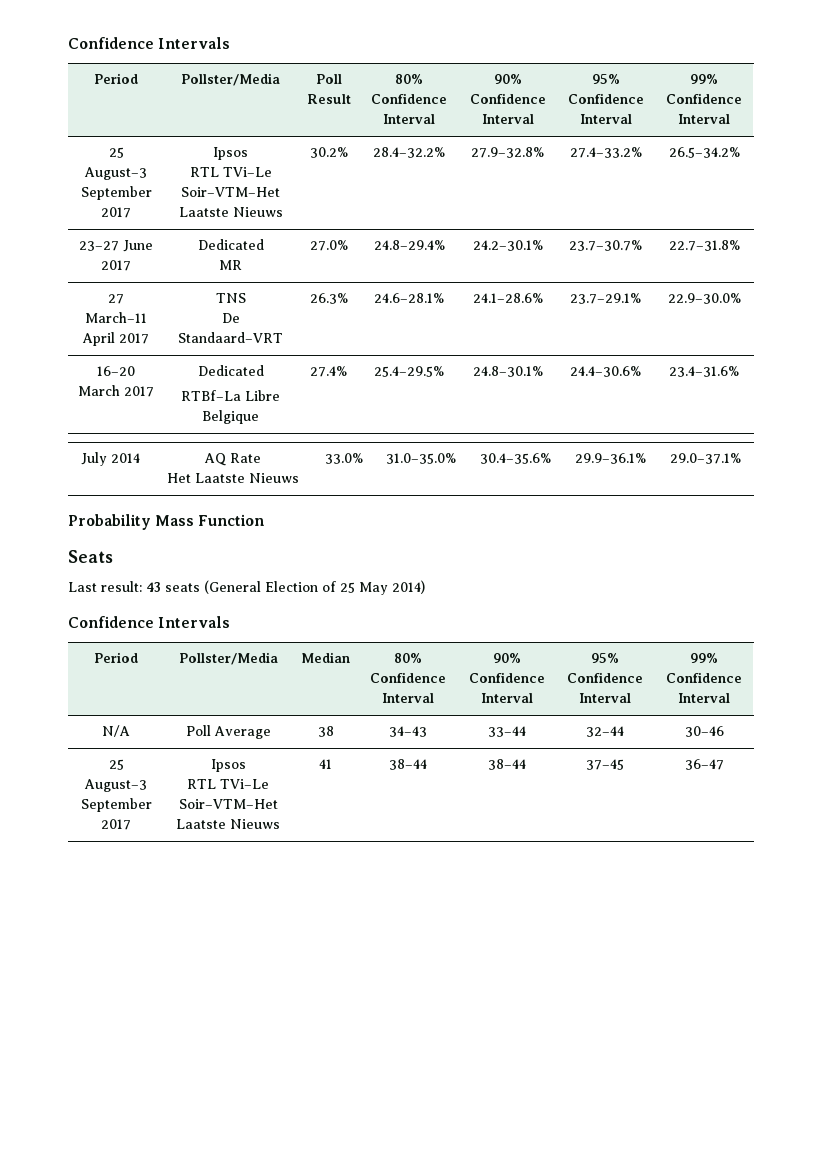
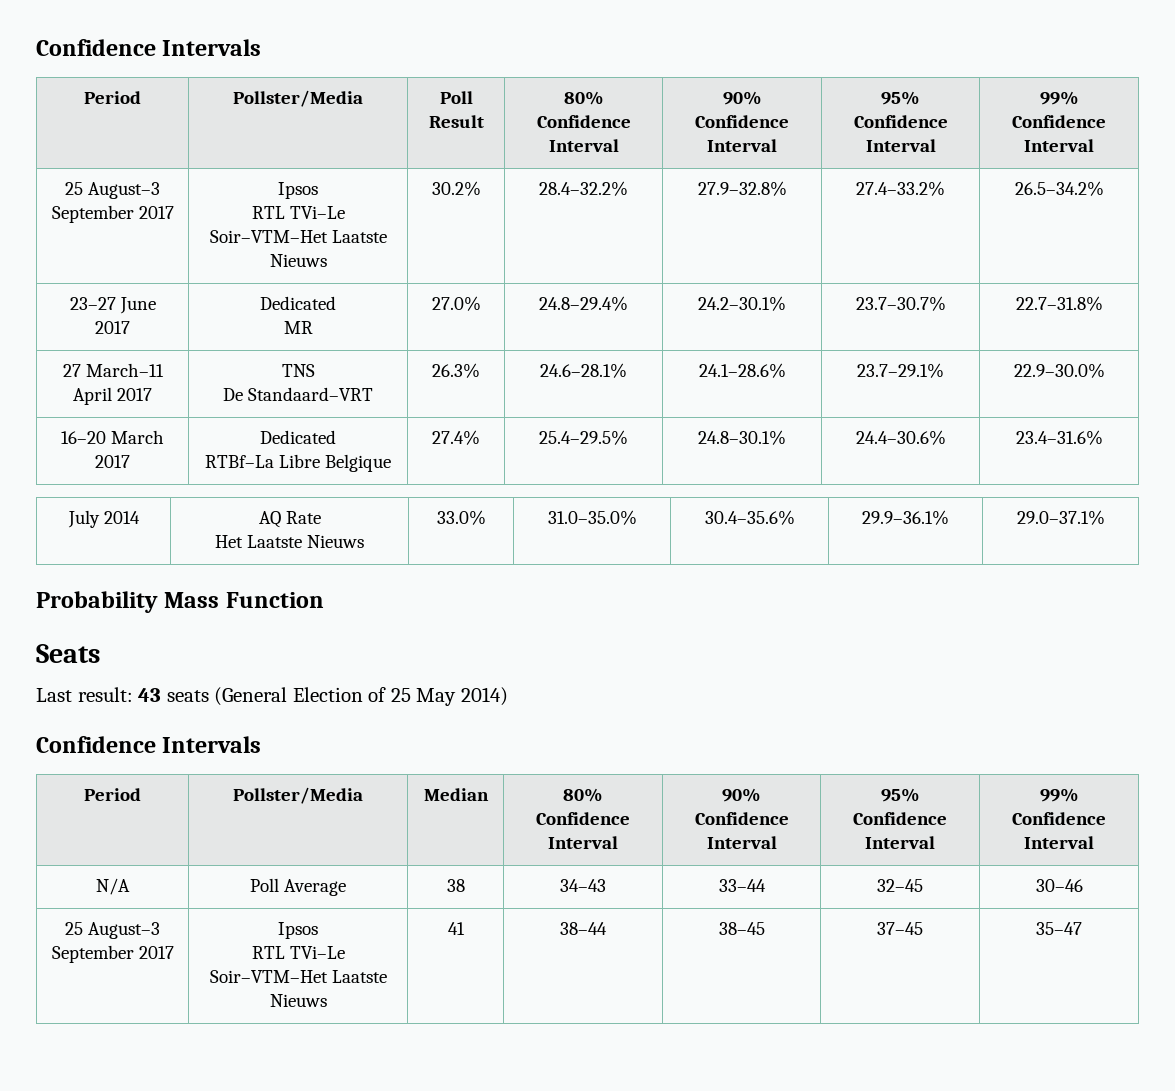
- N/A | Poll Average | 38 | 34–43 | 33–44 | 32–44 | 30–46
+ N/A | Poll Average | 38 | 34–43 | 33–44 | 32–45 | 30–46
  25 August–3 September 2017 | Ipsos
- RTL TVi–Le Soir–VTM–Het Laatste Nieuws | 41 | 38–44 | 38–44 | 37–45 | 36–47
+ RTL TVi–Le Soir–VTM–Het Laatste Nieuws | 41 | 38–44 | 38–45 | 37–45 | 35–47

